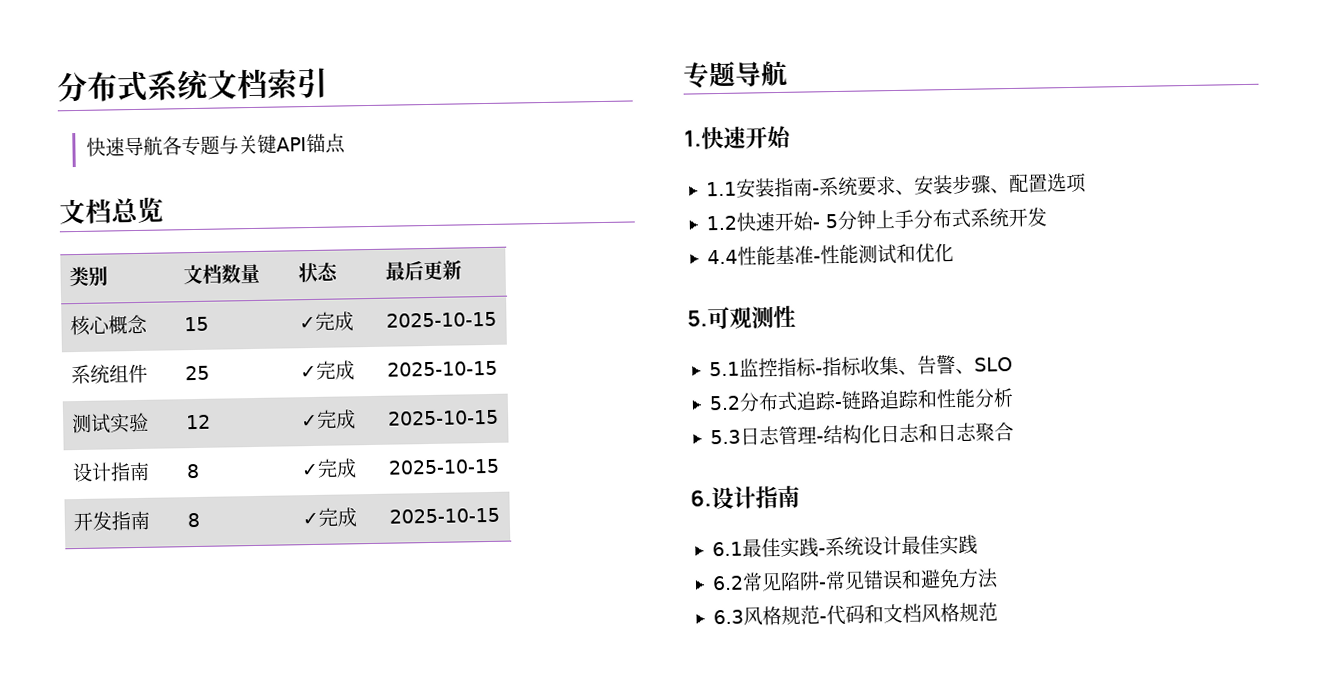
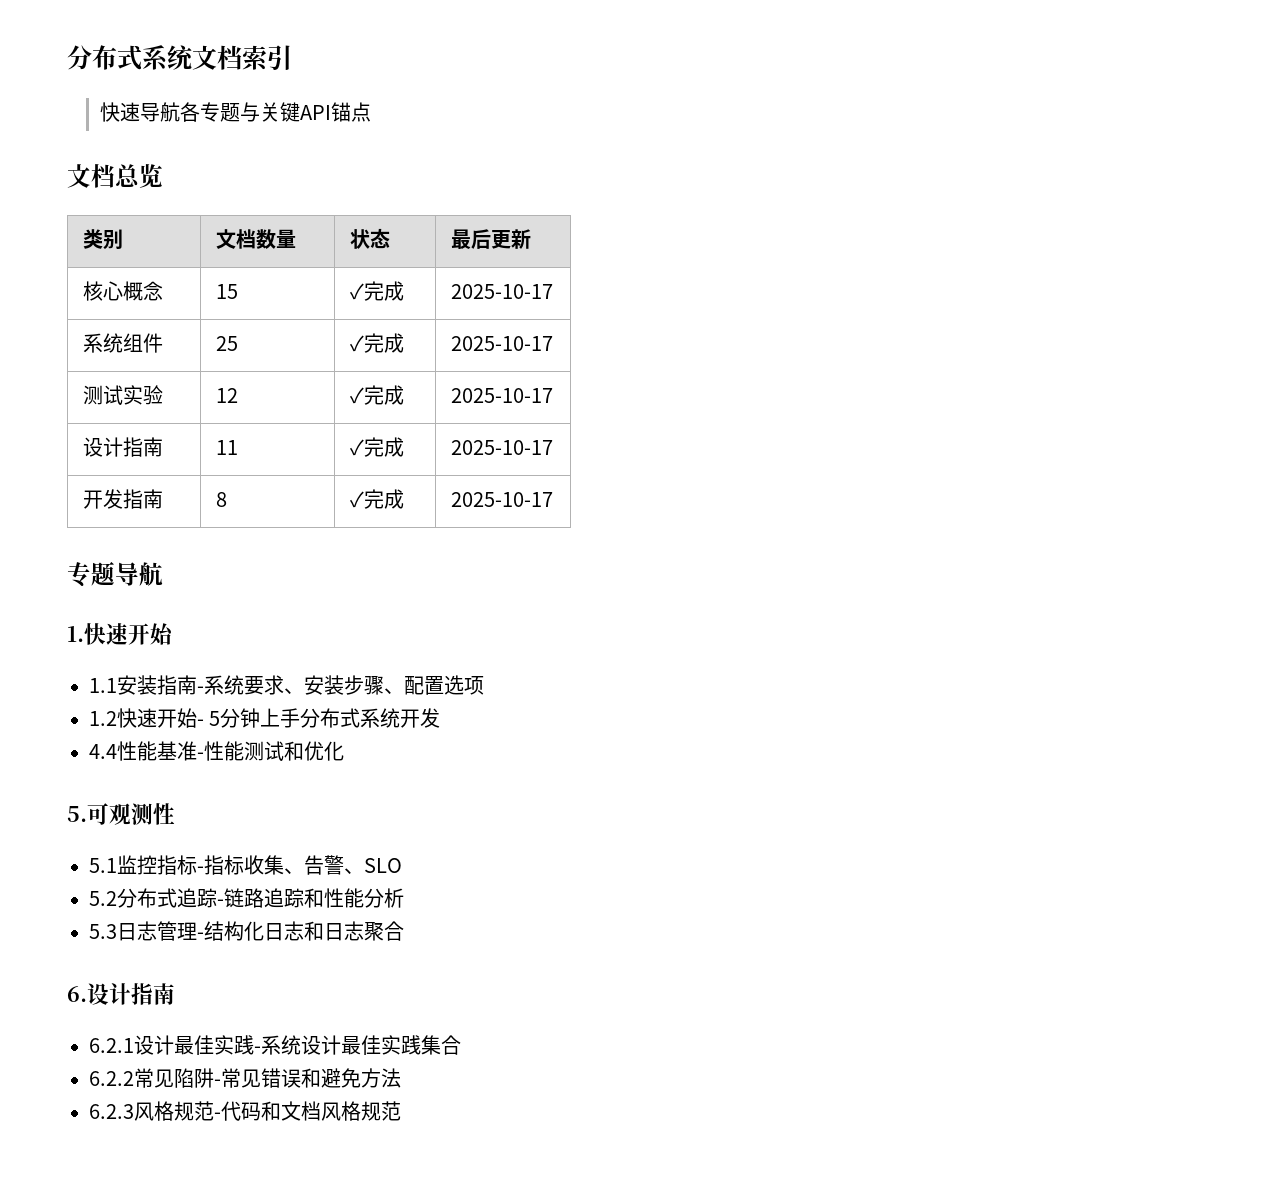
- 核心概念 | 15 | ✓完成 | 2025-10-15
+ 核心概念 | 15 | ✓完成 | 2025-10-17
- 系统组件 | 25 | ✓完成 | 2025-10-15
+ 系统组件 | 25 | ✓完成 | 2025-10-17
- 测试实验 | 12 | ✓完成 | 2025-10-15
+ 测试实验 | 12 | ✓完成 | 2025-10-17
- 设计指南 | 8 | ✓完成 | 2025-10-15
+ 设计指南 | 11 | ✓完成 | 2025-10-17
- 开发指南 | 8 | ✓完成 | 2025-10-15
+ 开发指南 | 8 | ✓完成 | 2025-10-17
- 6.1最佳实践-系统设计最佳实践
- 6.2常见陷阱-常见错误和避免方法
+ 6.2.1设计最佳实践-系统设计最佳实践集合
+ 6.2.2常见陷阱-常见错误和避免方法
- 6.3风格规范-代码和文档风格规范
+ 6.2.3风格规范-代码和文档风格规范

